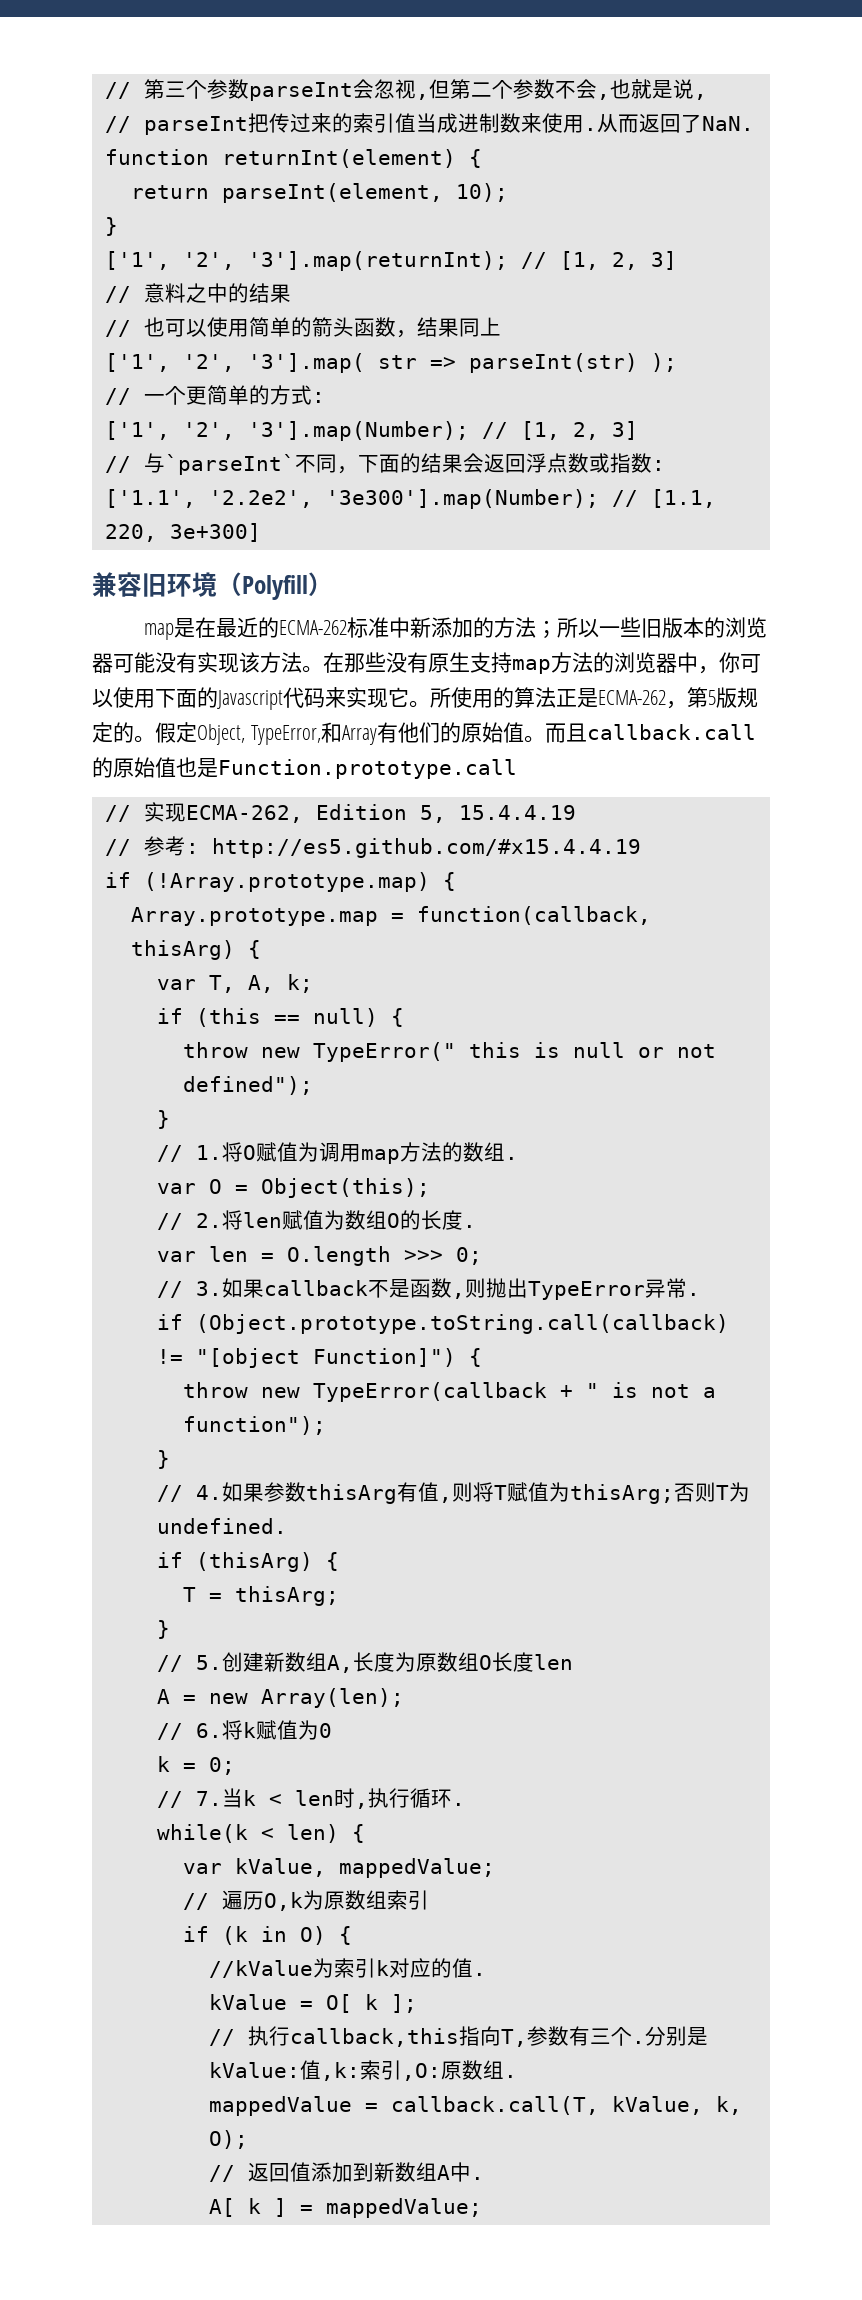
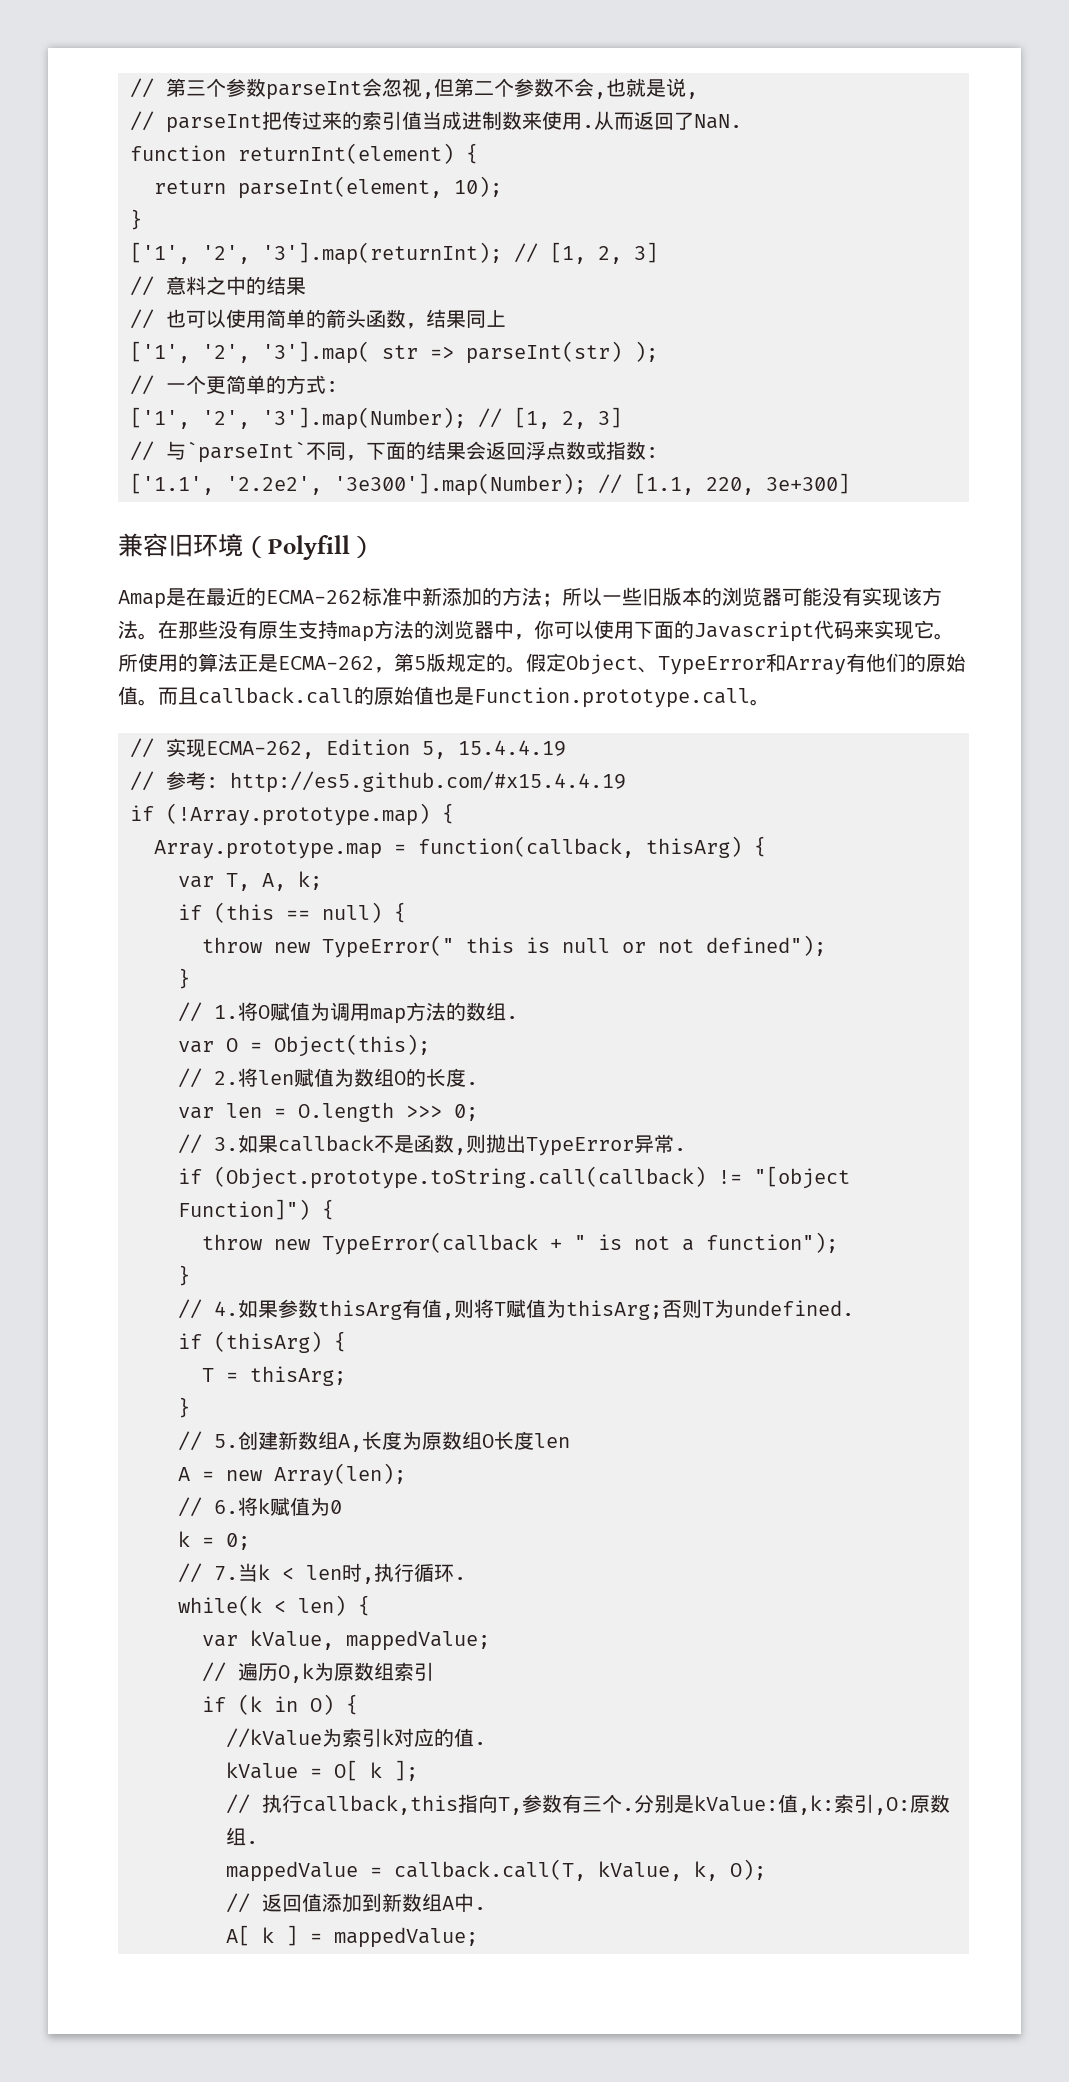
- map是在最近的ECMA-262标准中新添加的方法；所以一些旧版本的浏览器可能没有实现该方法。
+ Amap是在最近的ECMA-262标准中新添加的方法；所以一些旧版本的浏览器可能没有实现该方法。
- 假定Object, TypeError,和Array有他们的原始值。
+ 假定Object、TypeError和Array有他们的原始值。
- 而且callback.call的原始值也是Function.prototype.call
+ 而且callback.call的原始值也是Function.prototype.call。

